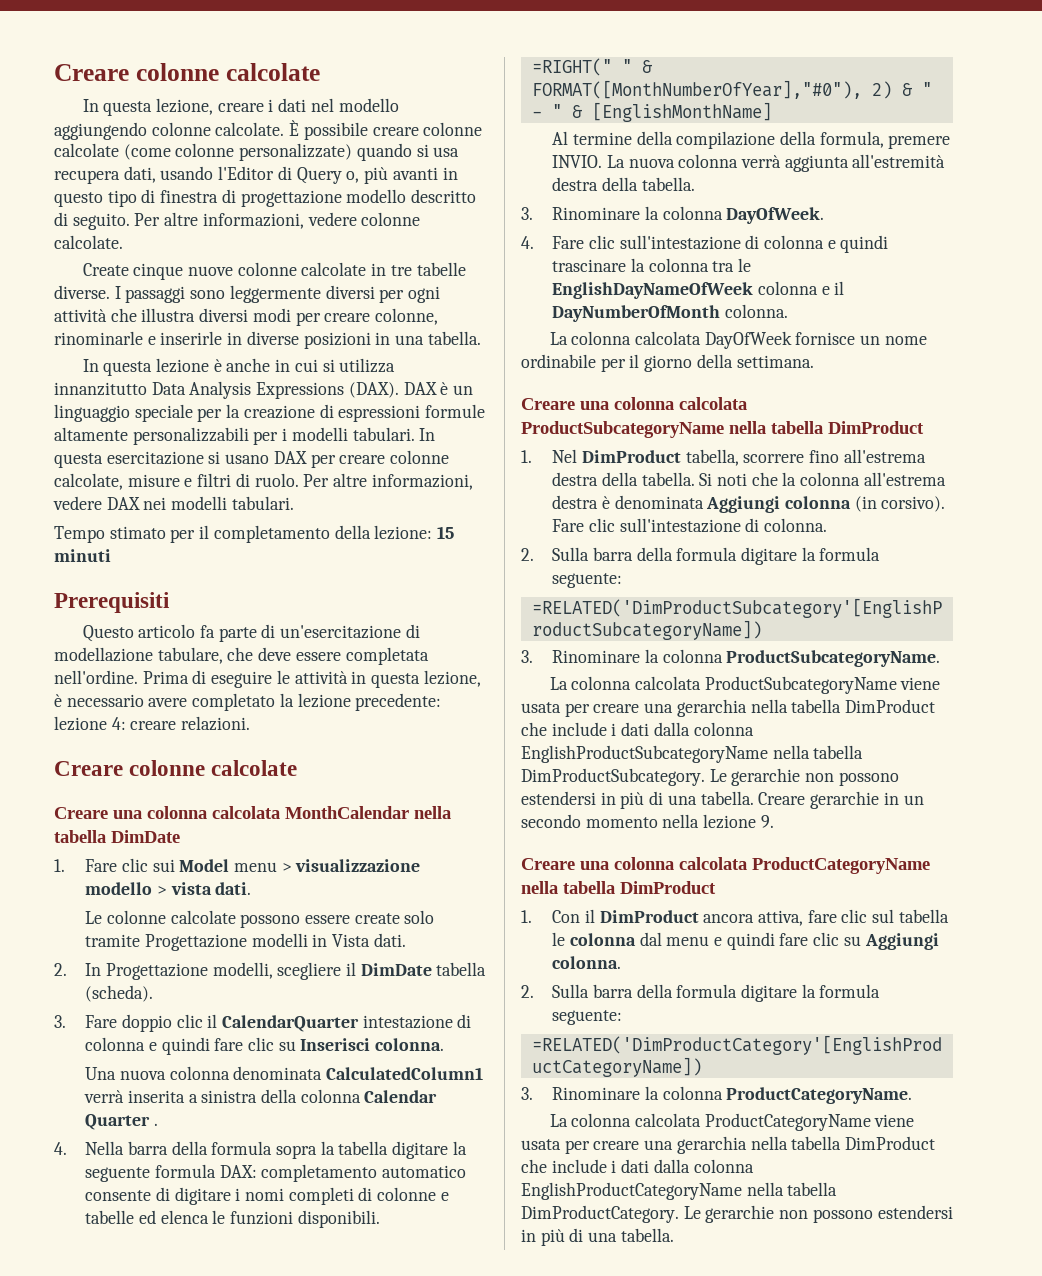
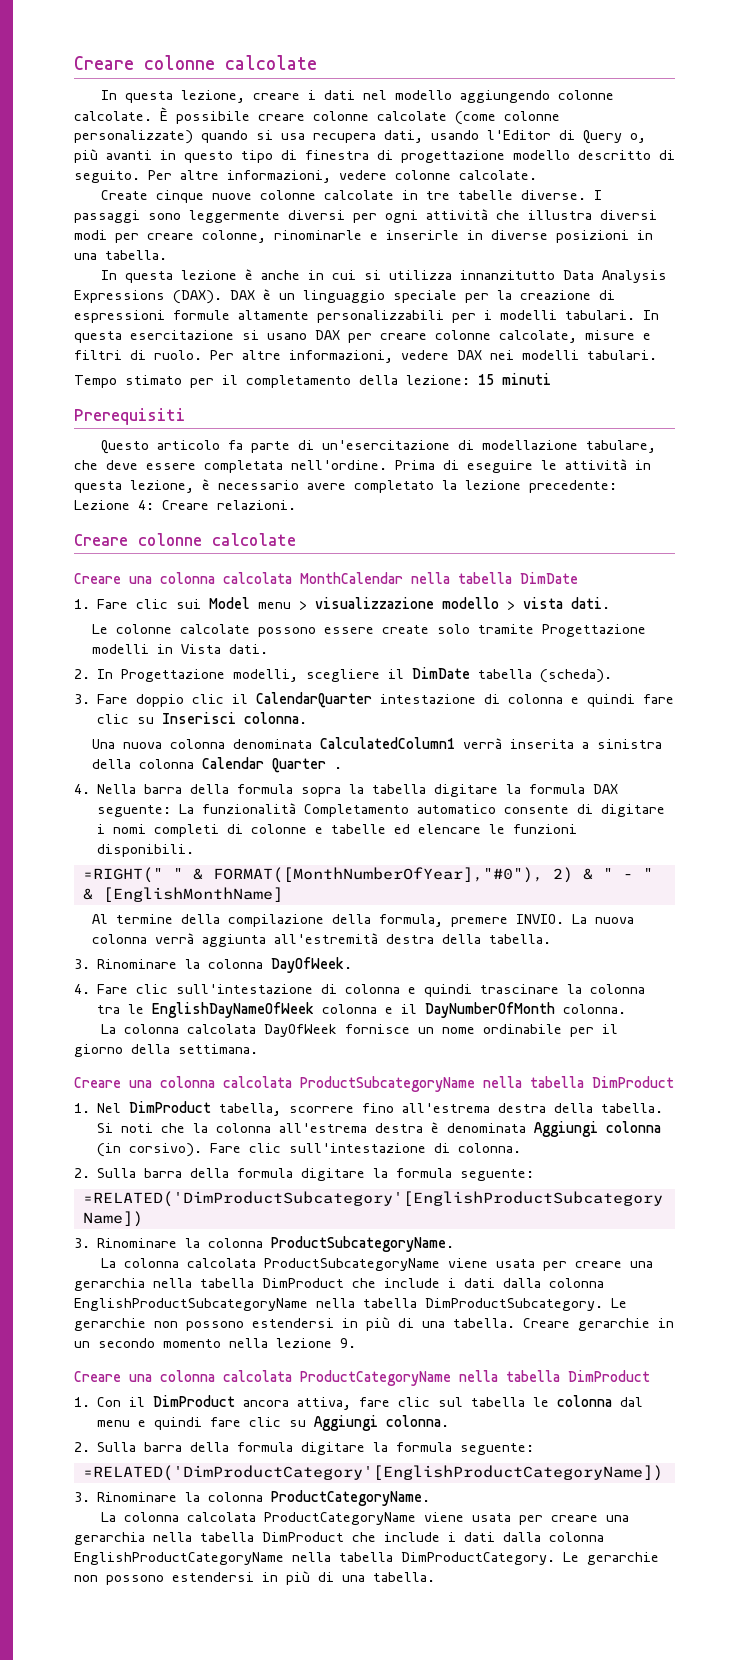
- Prima di eseguire le attività in questa lezione, è necessario avere completato la lezione precedente: lezione 4: creare relazioni.
+ Prima di eseguire le attività in questa lezione, è necessario avere completato la lezione precedente: Lezione 4: Creare relazioni.
- 4. Nella barra della formula sopra la tabella digitare la seguente formula DAX: completamento automatico consente di digitare i nomi completi di colonne e tabelle ed elenca le funzioni disponibili.
+ 4. Nella barra della formula sopra la tabella digitare la formula DAX seguente: La funzionalità Completamento automatico consente di digitare i nomi completi di colonne e tabelle ed elencare le funzioni disponibili.

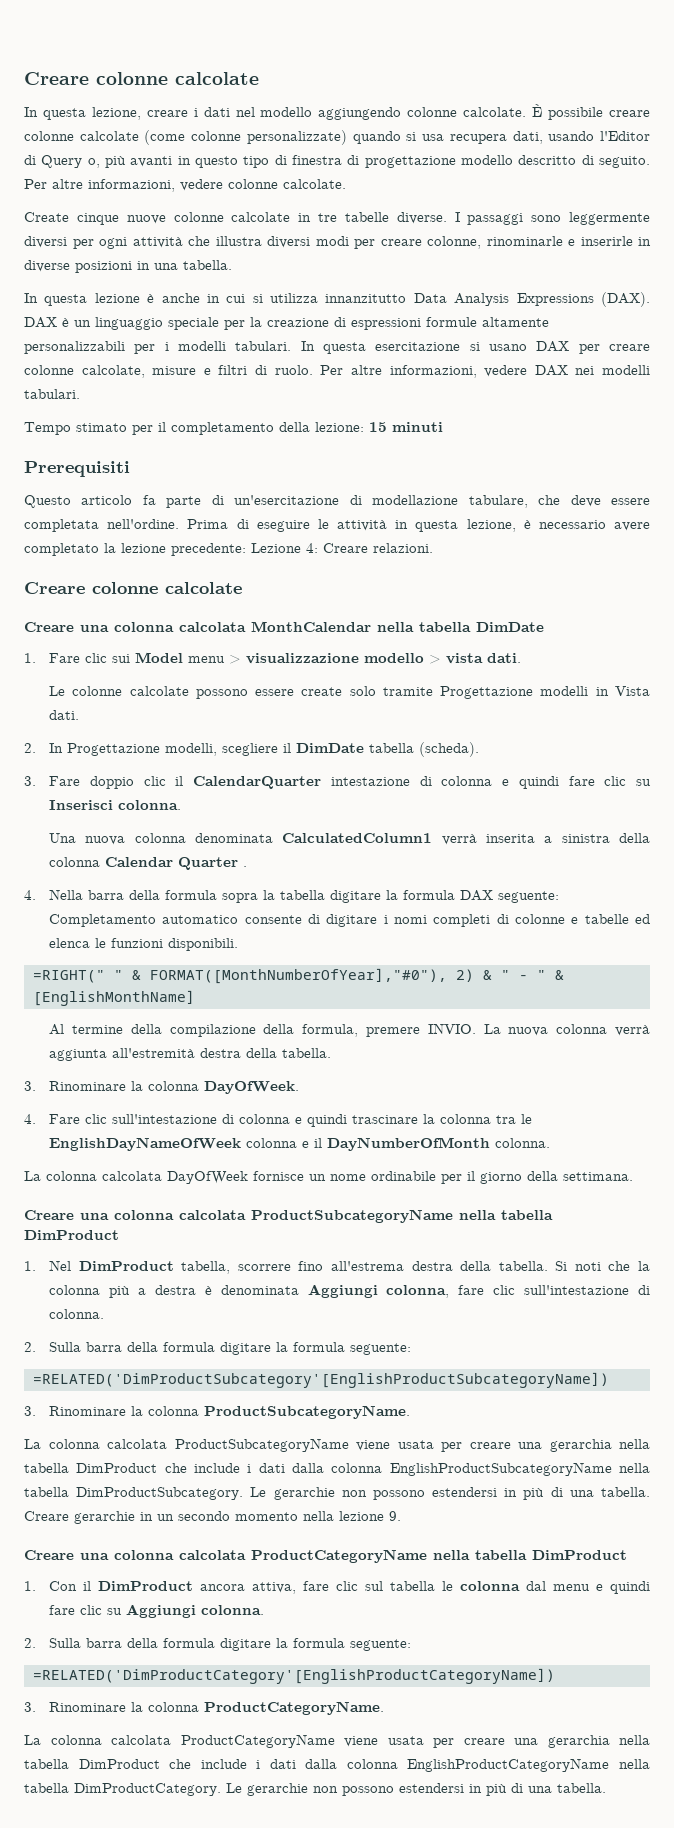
- 4. Nella barra della formula sopra la tabella digitare la formula DAX seguente: La funzionalità Completamento automatico consente di digitare i nomi completi di colonne e tabelle ed elencare le funzioni disponibili.
+ 4. Nella barra della formula sopra la tabella digitare la formula DAX seguente: Completamento automatico consente di digitare i nomi completi di colonne e tabelle ed elenca le funzioni disponibili.
- Si noti che la colonna all'estrema destra è denominata Aggiungi colonna (in corsivo). Fare clic sull'intestazione di colonna.
+ Si noti che la colonna più a destra è denominata Aggiungi colonna, fare clic sull'intestazione di colonna.

